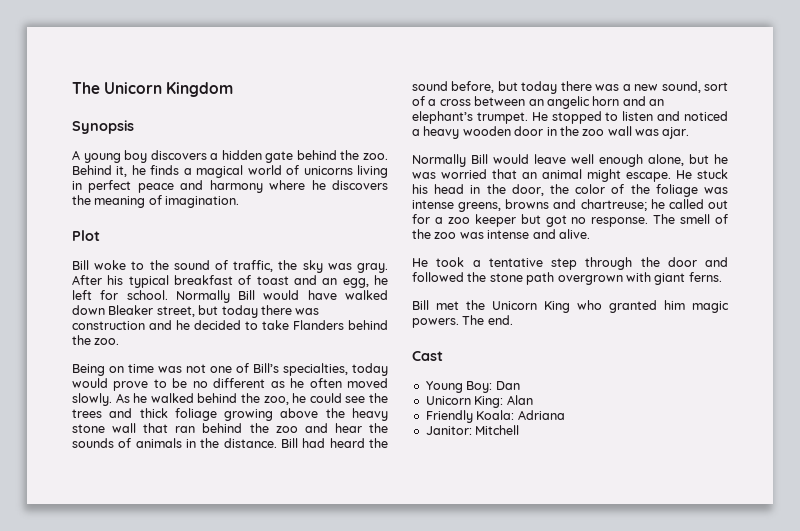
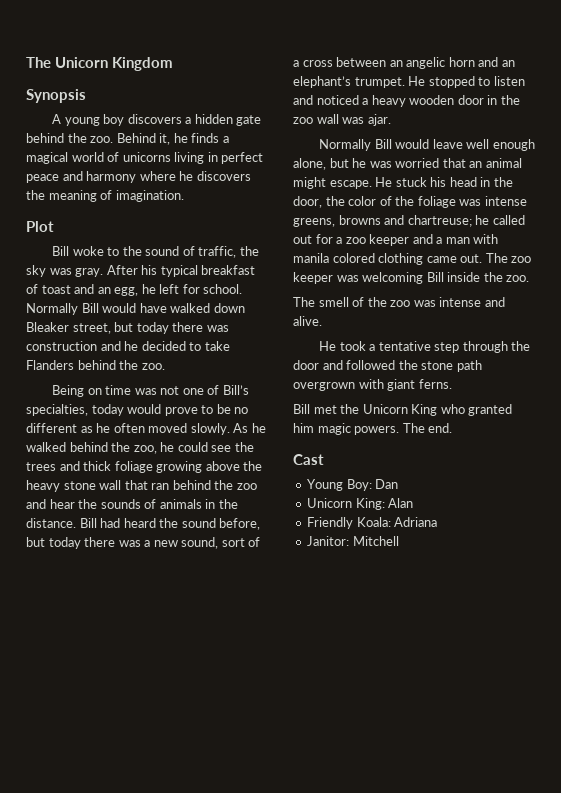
- He stuck his head in the door, the color of the foliage was intense greens, browns and chartreuse; he called out for a zoo keeper but got no response. The smell of the zoo was intense and alive.
+ He stuck his head in the door, the color of the foliage was intense greens, browns and chartreuse; he called out for a zoo keeper and a man with manila colored clothing came out. The zoo keeper was welcoming Bill inside the zoo.
+ The smell of the zoo was intense and alive.

